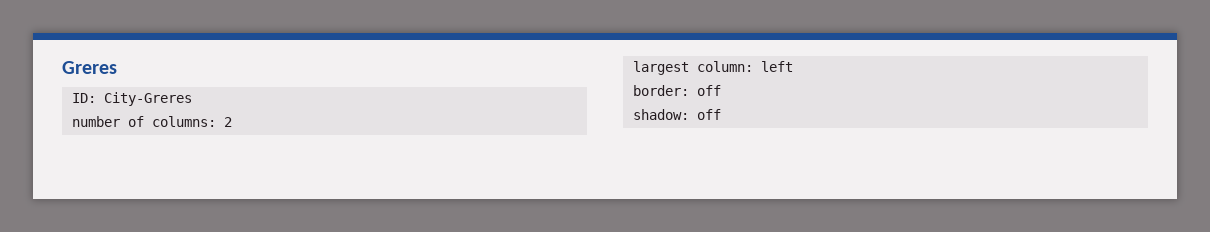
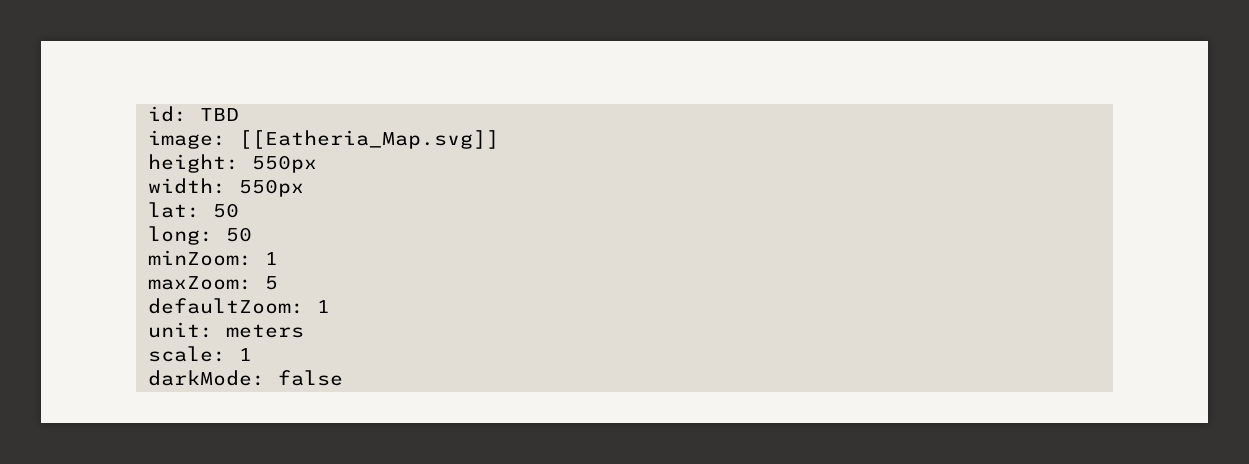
- Greres
- ID: City-Greres
- number of columns: 2
- largest column: left
- border: off
- shadow: off
+ id: TBD
+ image: [[Eatheria_Map.svg]]
+ height: 550px
+ width: 550px
+ lat: 50
+ long: 50
+ minZoom: 1
+ maxZoom: 5
+ defaultZoom: 1
+ unit: meters
+ scale: 1
+ darkMode: false

